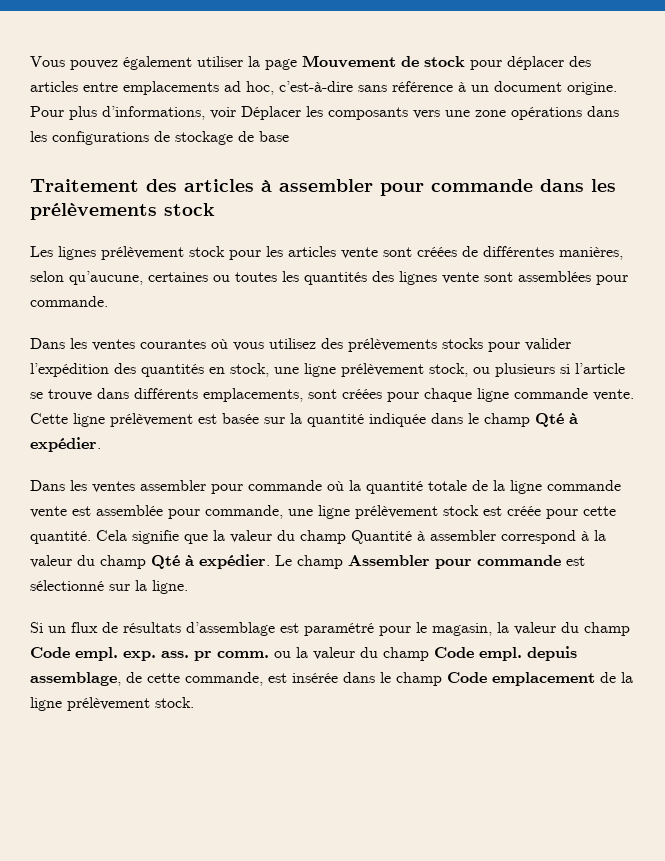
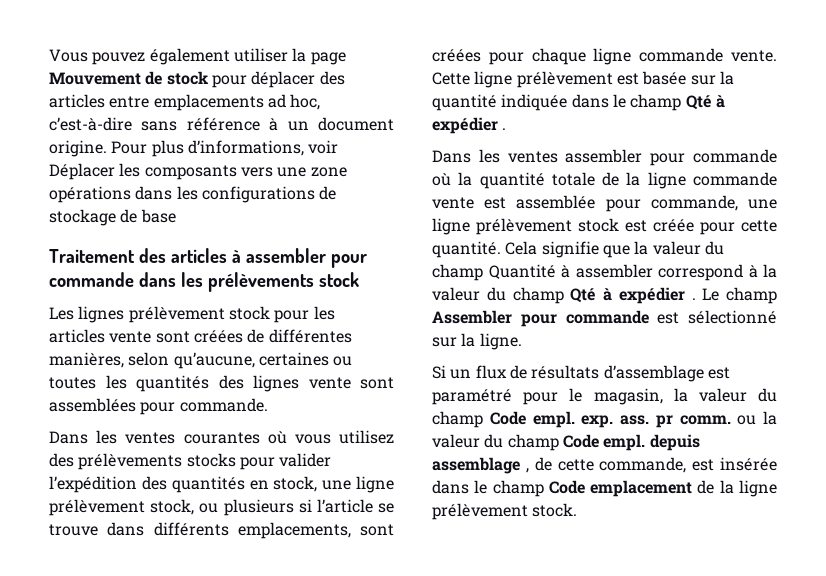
- Cette ligne prélèvement est basée sur la quantité indiquée dans le champ Qté à expédier.
+ Cette ligne prélèvement est basée sur la quantité indiquée dans le champ Qté à expédier .
- Cela signifie que la valeur du champ Quantité à assembler correspond à la valeur du champ Qté à expédier.
+ Cela signifie que la valeur du champ Quantité à assembler correspond à la valeur du champ Qté à expédier .
- Si un flux de résultats d’assemblage est paramétré pour le magasin, la valeur du champ Code empl. exp. ass. pr comm. ou la valeur du champ Code empl. depuis assemblage, de cette commande, est insérée dans le champ Code emplacement de la ligne prélèvement stock.
+ Si un flux de résultats d’assemblage est paramétré pour le magasin, la valeur du champ Code empl. exp. ass. pr comm. ou la valeur du champ Code empl. depuis assemblage , de cette commande, est insérée dans le champ Code emplacement de la ligne prélèvement stock.

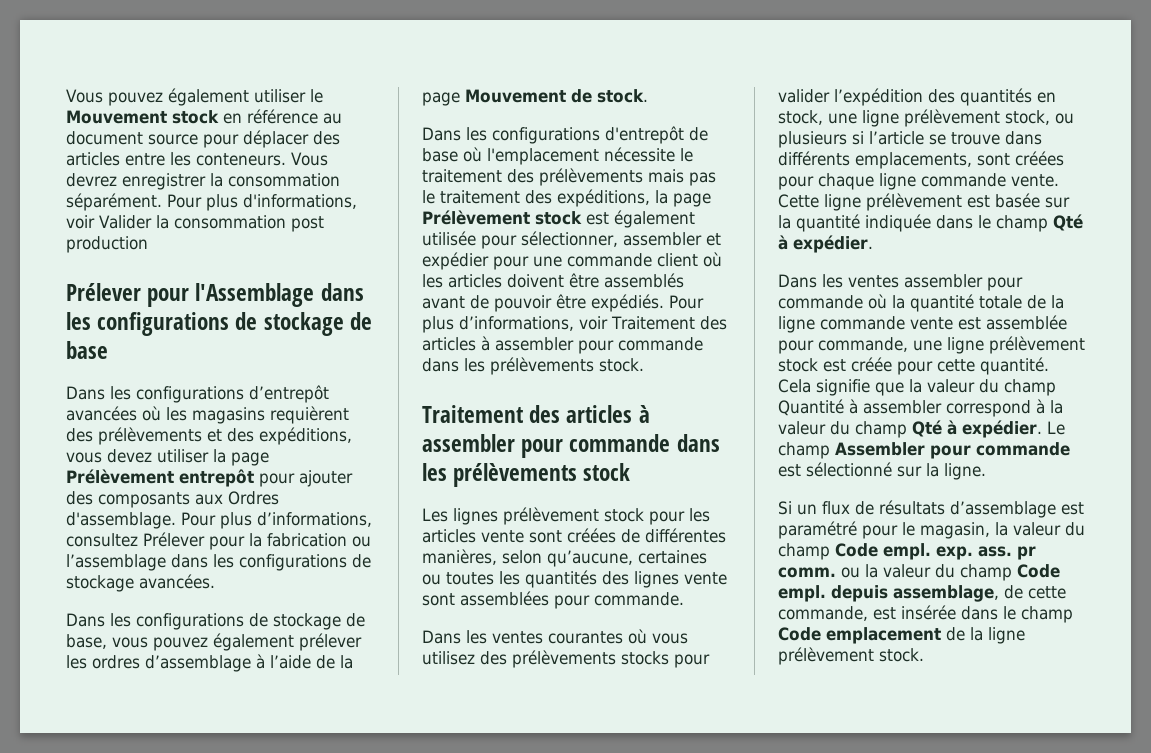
- Vous pouvez également utiliser la page Mouvement de stock pour déplacer des articles entre emplacements ad hoc, c’est-à-dire sans référence à un document origine. Pour plus d’informations, voir Déplacer les composants vers une zone opérations dans les configurations de stockage de base
+ Vous pouvez également utiliser le Mouvement stock en référence au document source pour déplacer des articles entre les conteneurs. Vous devrez enregistrer la consommation séparément. Pour plus d'informations, voir Valider la consommation post production
+ Prélever pour l'Assemblage dans les configurations de stockage de base
+ Dans les configurations d’entrepôt avancées où les magasins requièrent des prélèvements et des expéditions, vous devez utiliser la page Prélèvement entrepôt pour ajouter des composants aux Ordres d'assemblage. Pour plus d’informations, consultez Prélever pour la fabrication ou l’assemblage dans les configurations de stockage avancées.
+ Dans les configurations de stockage de base, vous pouvez également prélever les ordres d’assemblage à l’aide de la page Mouvement de stock.
+ Dans les configurations d'entrepôt de base où l'emplacement nécessite le traitement des prélèvements mais pas le traitement des expéditions, la page Prélèvement stock est également utilisée pour sélectionner, assembler et expédier pour une commande client où les articles doivent être assemblés avant de pouvoir être expédiés. Pour plus d’informations, voir Traitement des articles à assembler pour commande dans les prélèvements stock.
- Cette ligne prélèvement est basée sur la quantité indiquée dans le champ Qté à expédier .
+ Cette ligne prélèvement est basée sur la quantité indiquée dans le champ Qté à expédier.
- Cela signifie que la valeur du champ Quantité à assembler correspond à la valeur du champ Qté à expédier .
+ Cela signifie que la valeur du champ Quantité à assembler correspond à la valeur du champ Qté à expédier.
- Si un flux de résultats d’assemblage est paramétré pour le magasin, la valeur du champ Code empl. exp. ass. pr comm. ou la valeur du champ Code empl. depuis assemblage , de cette commande, est insérée dans le champ Code emplacement de la ligne prélèvement stock.
+ Si un flux de résultats d’assemblage est paramétré pour le magasin, la valeur du champ Code empl. exp. ass. pr comm. ou la valeur du champ Code empl. depuis assemblage, de cette commande, est insérée dans le champ Code emplacement de la ligne prélèvement stock.

